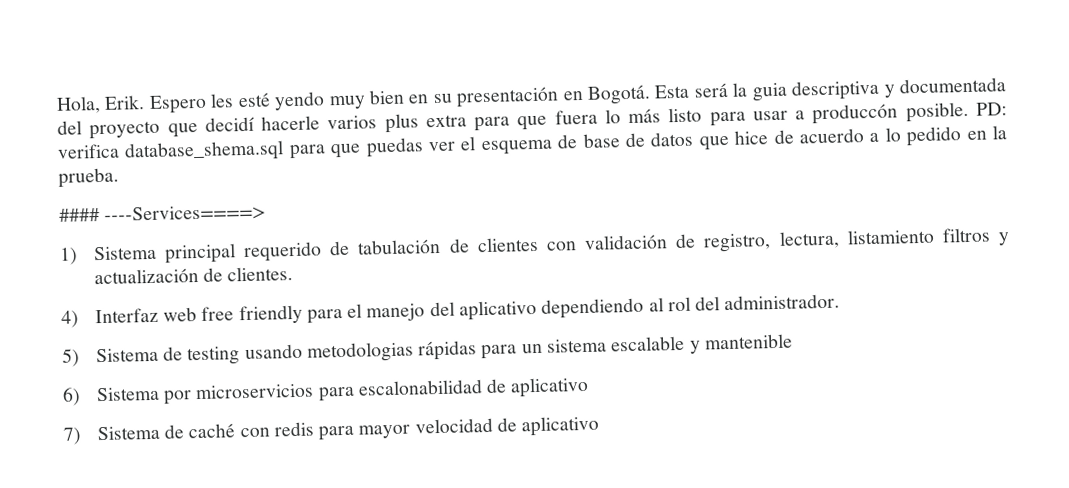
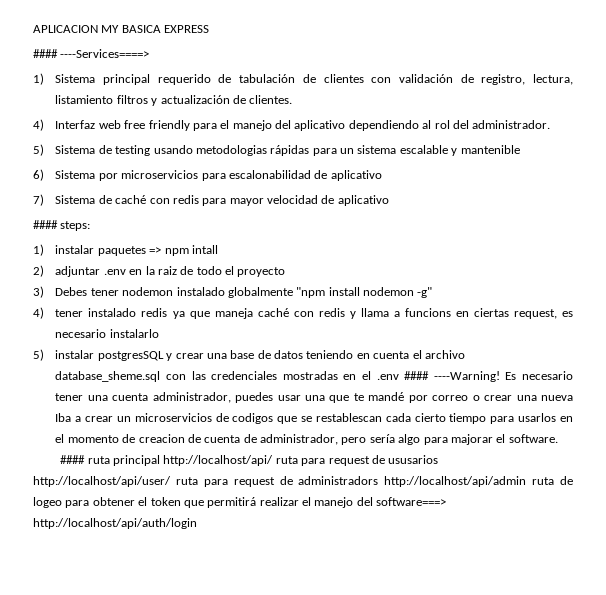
- Hola, Erik. Espero les esté yendo muy bien en su presentación en Bogotá. Esta será la guia descriptiva y documentada del proyecto que decidí hacerle varios plus extra para que fuera lo más listo para usar a produccón posible. PD: verifica database_shema.sql para que puedas ver el esquema de base de datos que hice de acuerdo a lo pedido en la prueba.
+ APLICACION MY BASICA EXPRESS
+ #### steps:
+ 1) instalar paquetes => npm intall
+ 2) adjuntar .env en la raiz de todo el proyecto
+ 3) Debes tener nodemon instalado globalmente "npm install nodemon -g"
+ 4) tener instalado redis ya que maneja caché con redis y llama a funcions en ciertas request, es necesario instalarlo
+ 5) instalar postgresSQL y crear una base de datos teniendo en cuenta el archivo database_sheme.sql con las credenciales mostradas en el .env #### ----Warning! Es necesario tener una cuenta administrador, puedes usar una que te mandé por correo o crear una nueva Iba a crear un microservicios de codigos que se restablescan cada cierto tiempo para usarlos en el momento de creacion de cuenta de administrador, pero sería algo para majorar el software.
+ #### ruta principal http://localhost/api/ ruta para request de ususarios http://localhost/api/user/ ruta para request de administradors http://localhost/api/admin ruta de logeo para obtener el token que permitirá realizar el manejo del software===> http://localhost/api/auth/login

